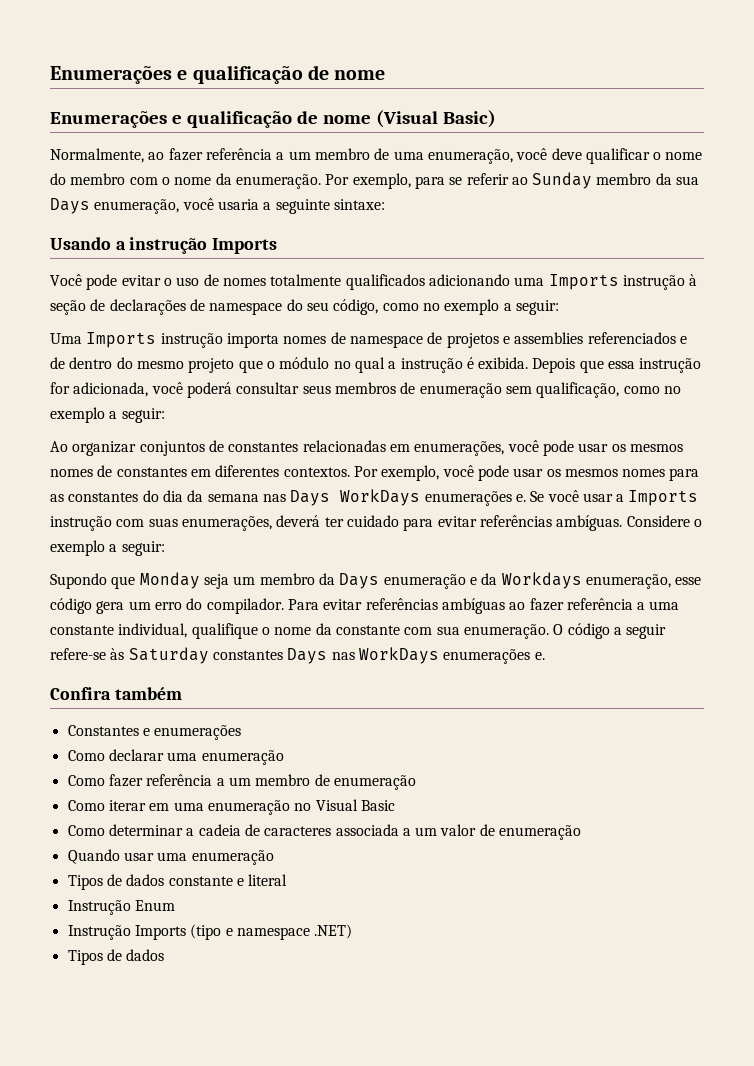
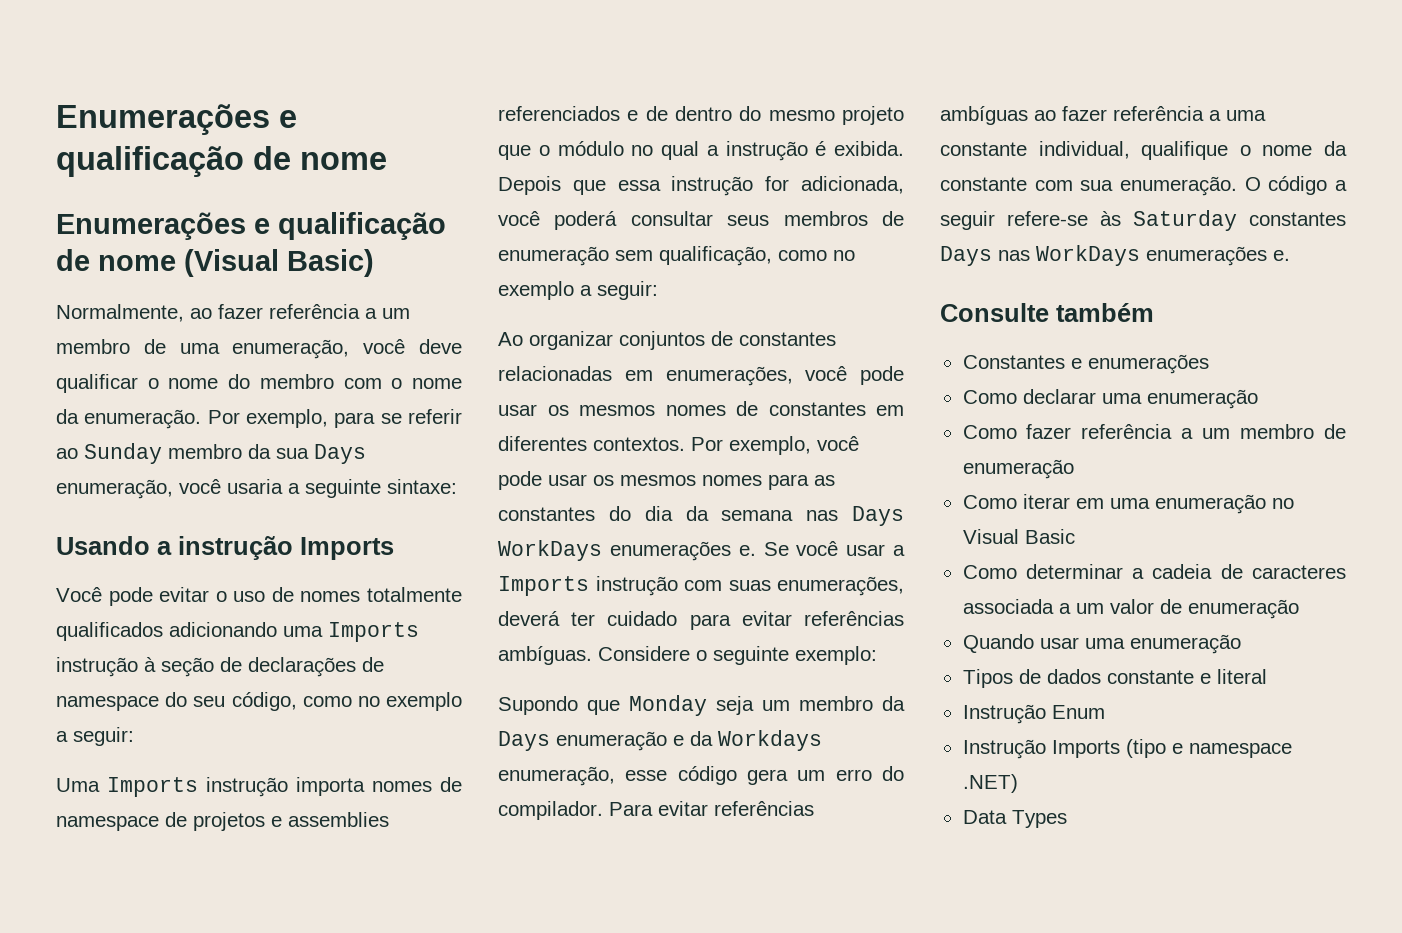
- Considere o exemplo a seguir:
+ Considere o seguinte exemplo:
- Confira também
+ Consulte também
  Instrução Imports (tipo e namespace .NET)
- Tipos de dados
+ Data Types

